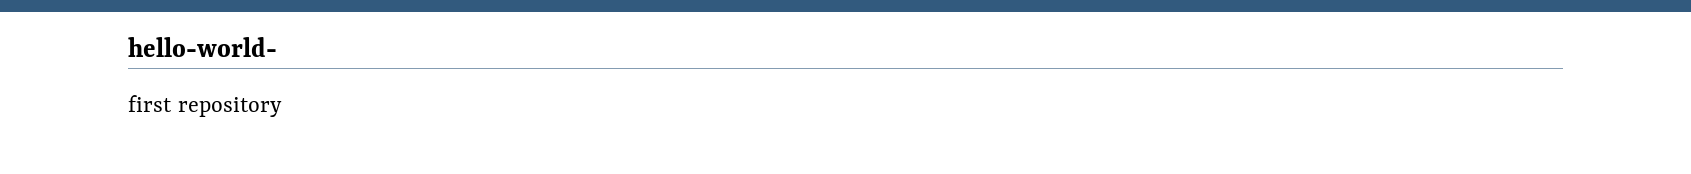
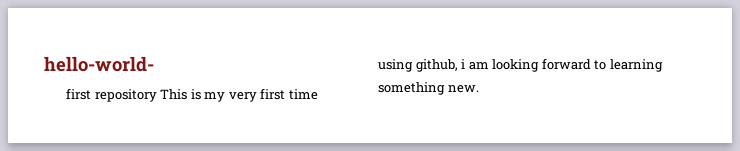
- first repository
+ first repository This is my very first time using github, i am looking forward to learning something new.

